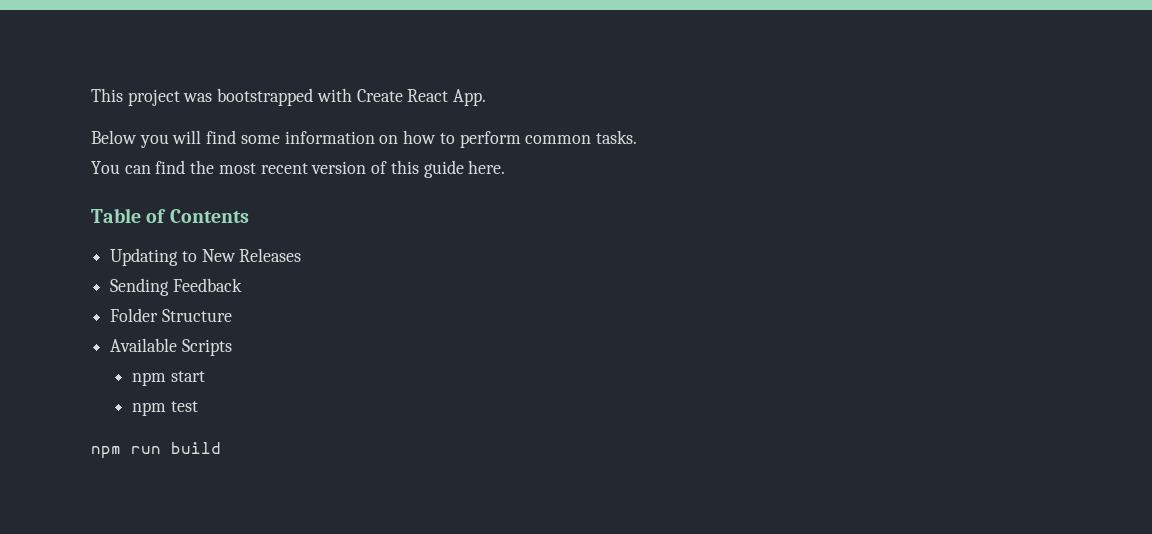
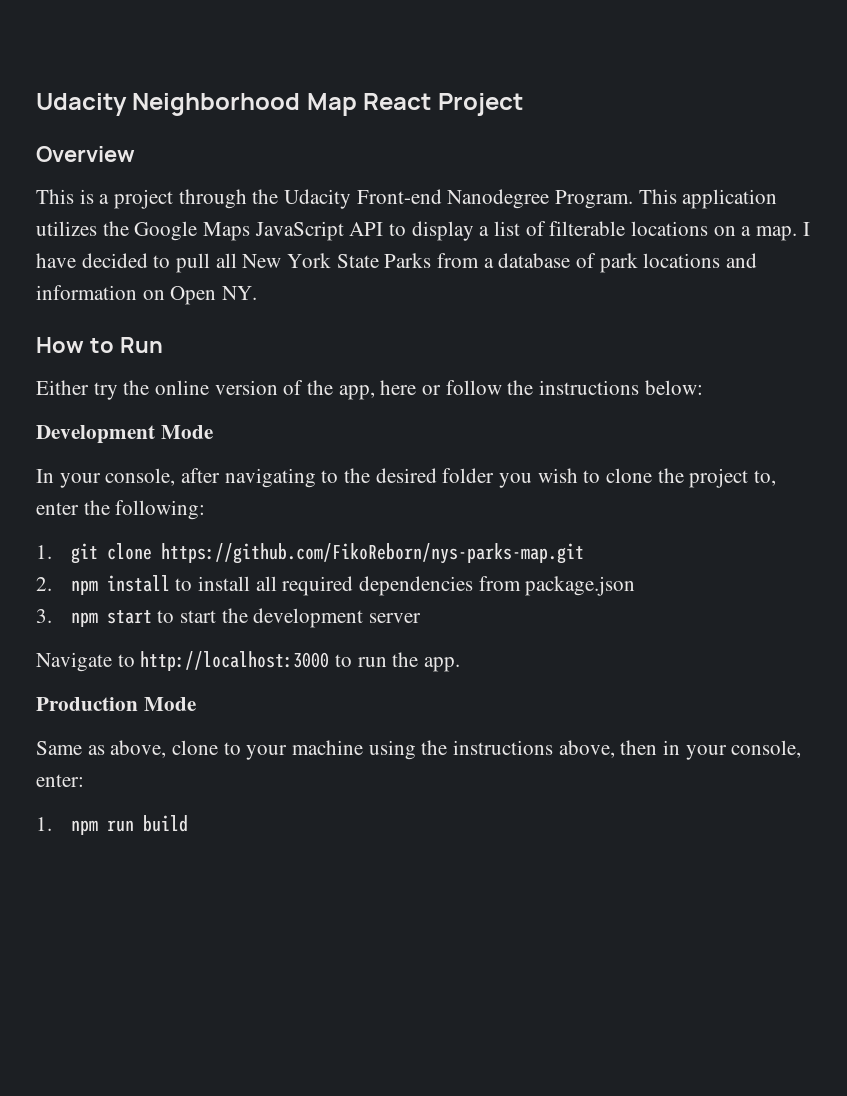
- This project was bootstrapped with Create React App.
- Below you will find some information on how to perform common tasks.
- You can find the most recent version of this guide here.
- Table of Contents
- Updating to New Releases
- Sending Feedback
- Folder Structure
- Available Scripts
- npm start
- npm test
- npm run build
+ Udacity Neighborhood Map React Project
+ Overview
+ This is a project through the Udacity Front-end Nanodegree Program. This application utilizes the Google Maps JavaScript API to display a list of filterable locations on a map. I have decided to pull all New York State Parks from a database of park locations and information on Open NY.
+ How to Run
+ Either try the online version of the app, here or follow the instructions below:
+ Development Mode
+ In your console, after navigating to the desired folder you wish to clone the project to, enter the following:
+ 1. git clone https://github.com/FikoReborn/nys-parks-map.git
+ 2. npm install to install all required dependencies from package.json
+ 3. npm start to start the development server
+ Navigate to http://localhost:3000 to run the app.
+ Production Mode
+ Same as above, clone to your machine using the instructions above, then in your console, enter:
+ 1. npm run build

